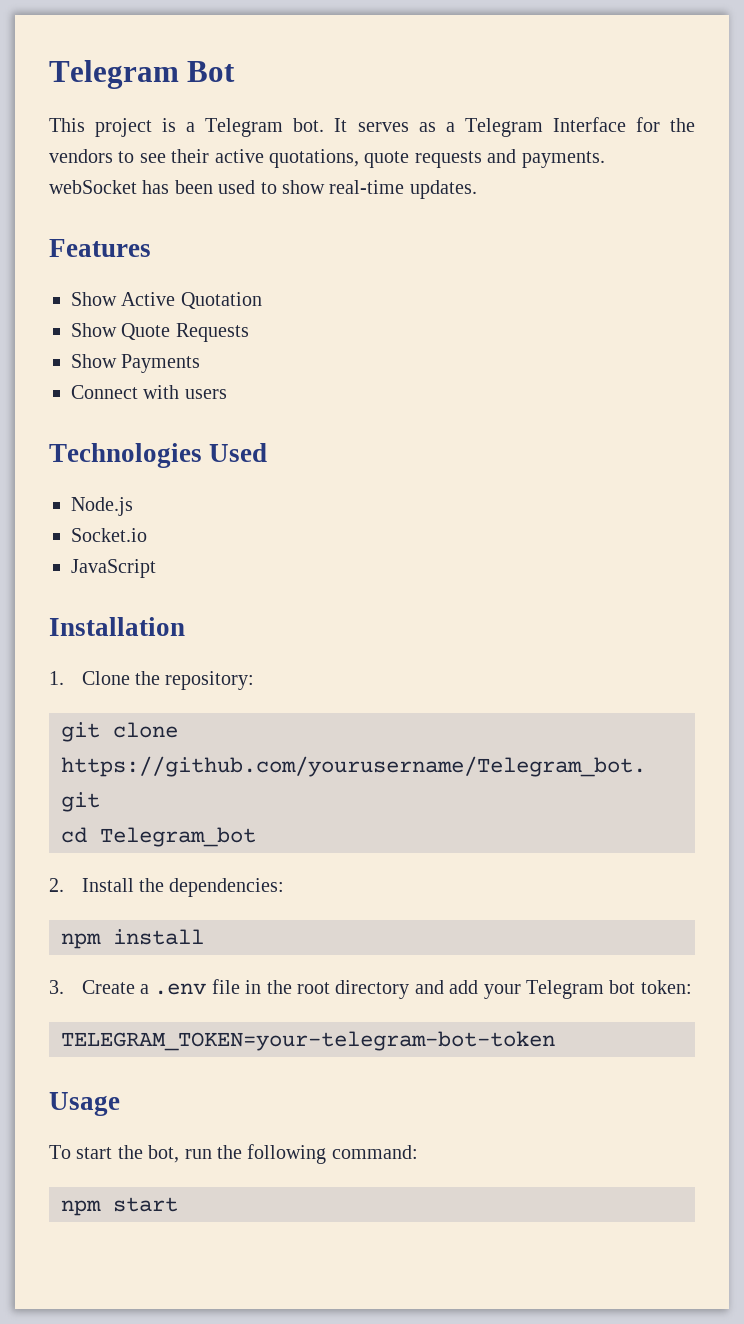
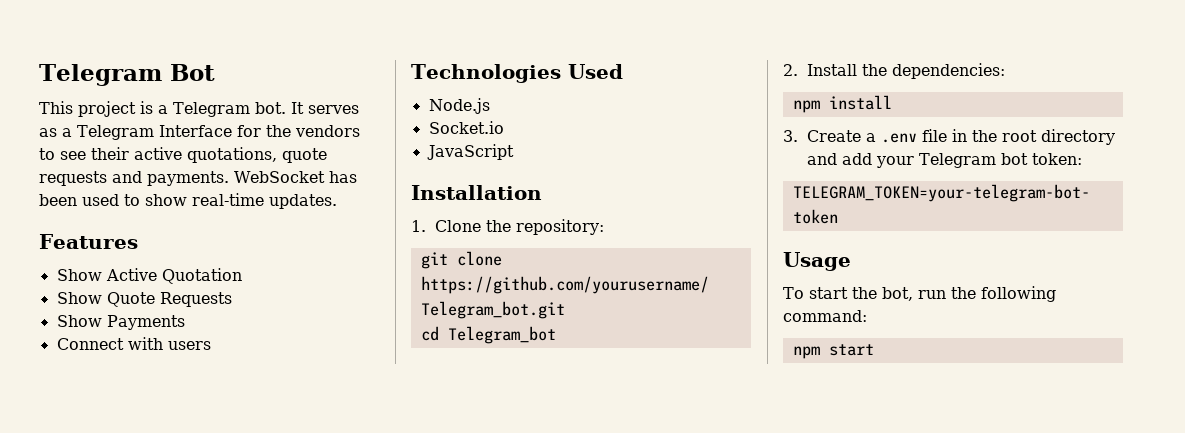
- It serves as a Telegram Interface for the vendors to see their active quotations, quote requests and payments. webSocket has been used to show real-time updates.
+ It serves as a Telegram Interface for the vendors to see their active quotations, quote requests and payments. WebSocket has been used to show real-time updates.

